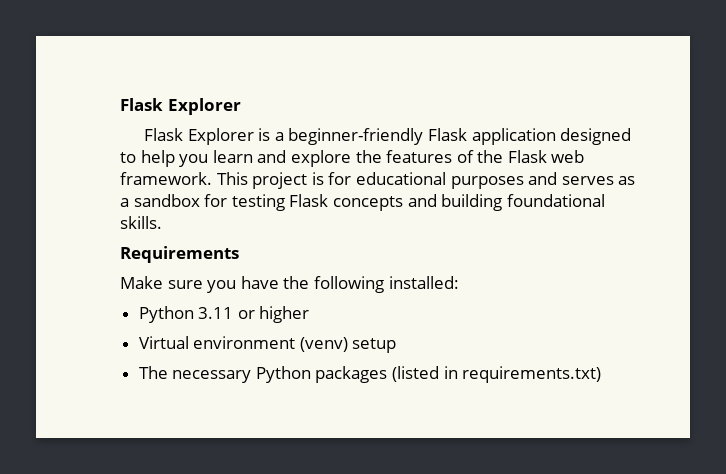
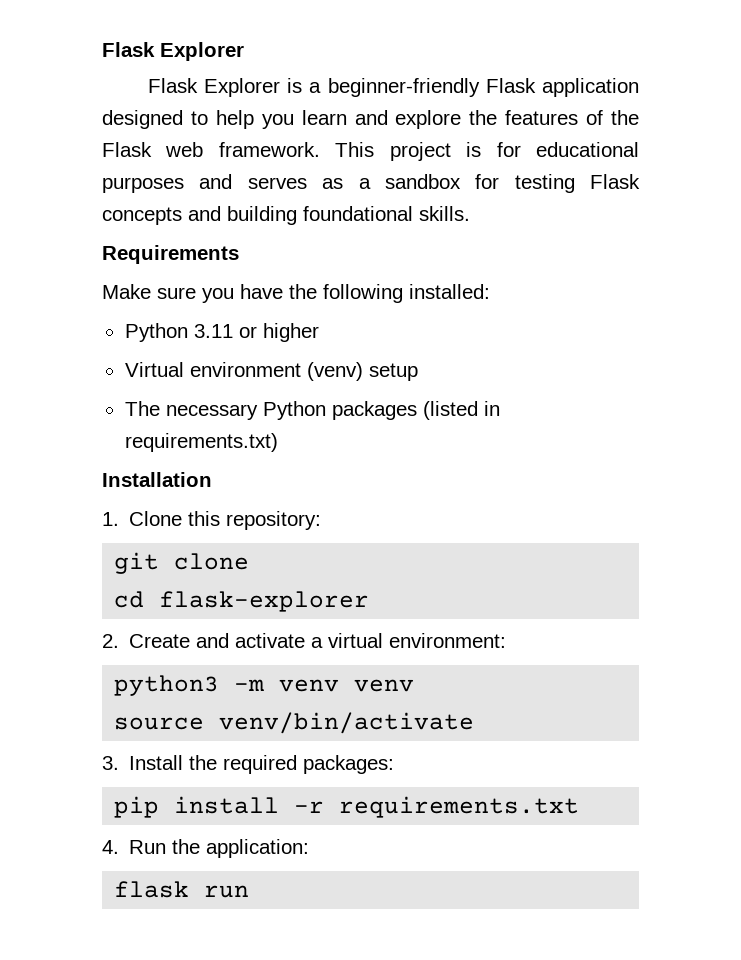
+ Installation
+ 1. Clone this repository:
+ git clone
+ cd flask-explorer
+ 2. Create and activate a virtual environment:
+ python3 -m venv venv
+ source venv/bin/activate
+ 3. Install the required packages:
+ pip install -r requirements.txt
+ 4. Run the application:
+ flask run

